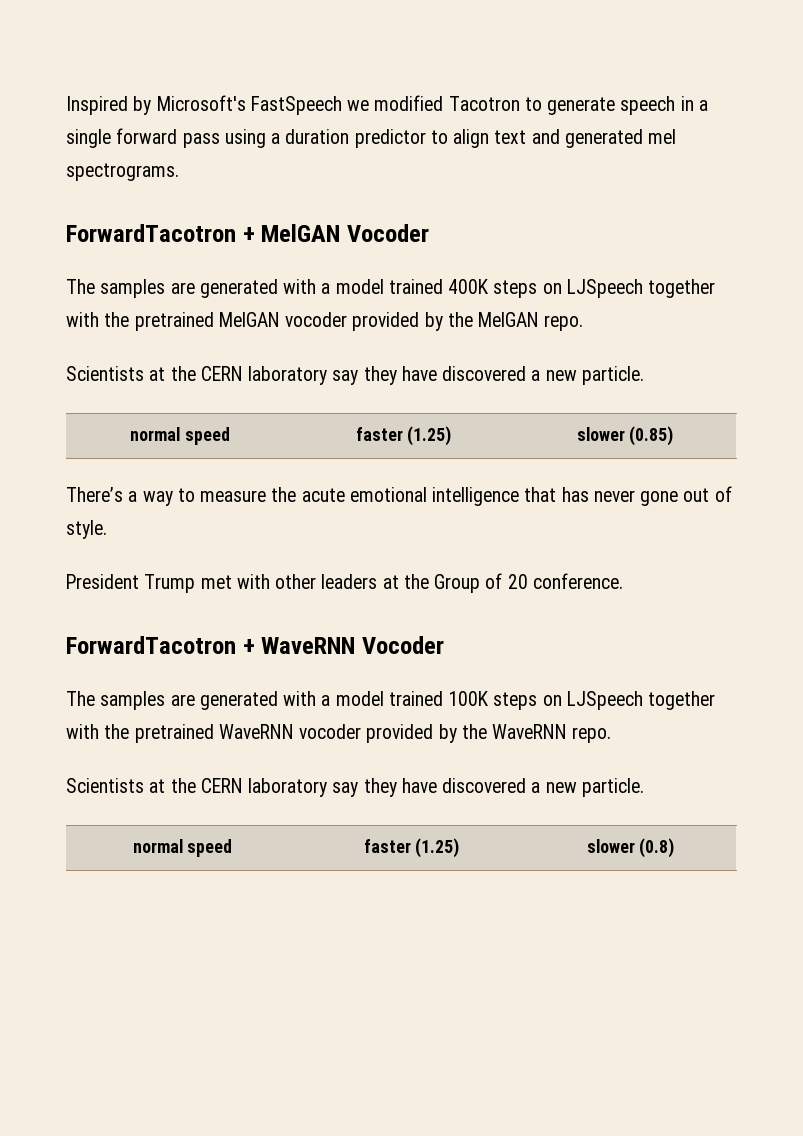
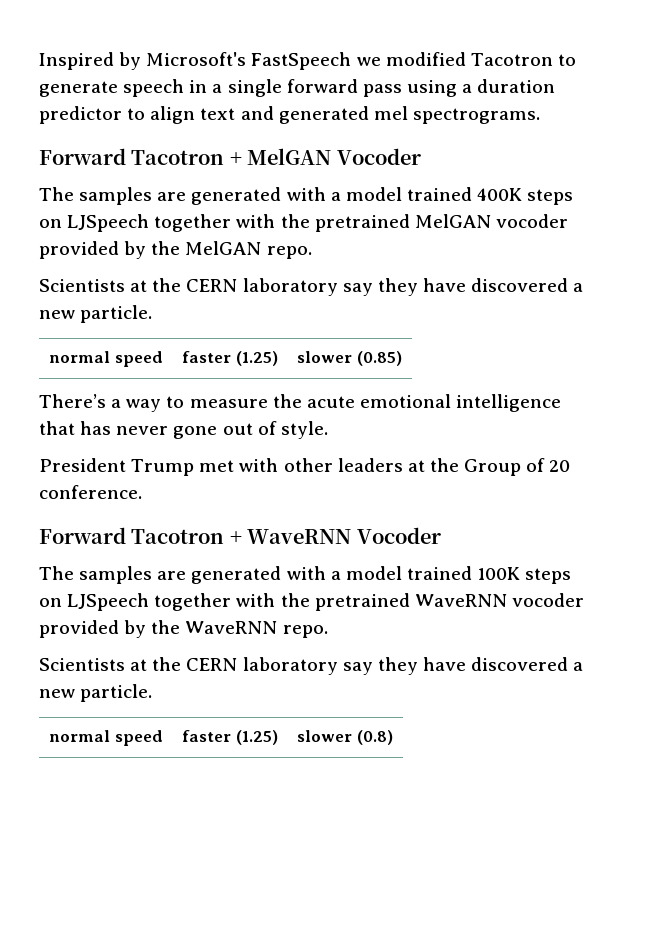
- ForwardTacotron + MelGAN Vocoder
+ Forward Tacotron + MelGAN Vocoder
- ForwardTacotron + WaveRNN Vocoder
+ Forward Tacotron + WaveRNN Vocoder

